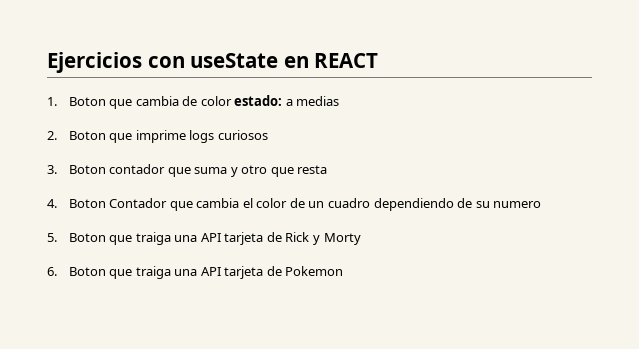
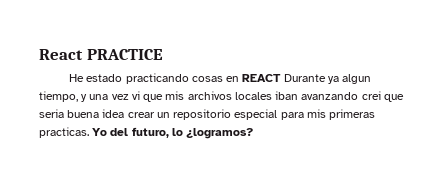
- Ejercicios con useState en REACT
- 1. Boton que cambia de color estado: a medias
- 2. Boton que imprime logs curiosos
- 3. Boton contador que suma y otro que resta
- 4. Boton Contador que cambia el color de un cuadro dependiendo de su numero
- 5. Boton que traiga una API tarjeta de Rick y Morty
- 6. Boton que traiga una API tarjeta de Pokemon
+ React PRACTICE
+ He estado practicando cosas en REACT Durante ya algun tiempo, y una vez vi que mis archivos locales iban avanzando crei que seria buena idea crear un repositorio especial para mis primeras practicas. Yo del futuro, lo ¿logramos?

